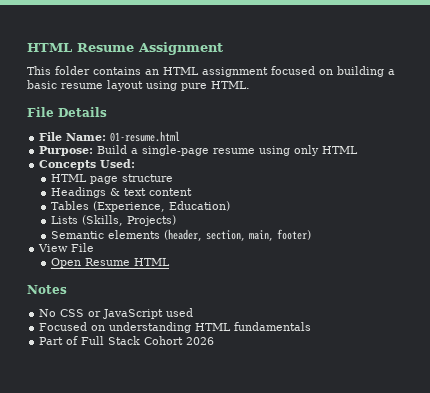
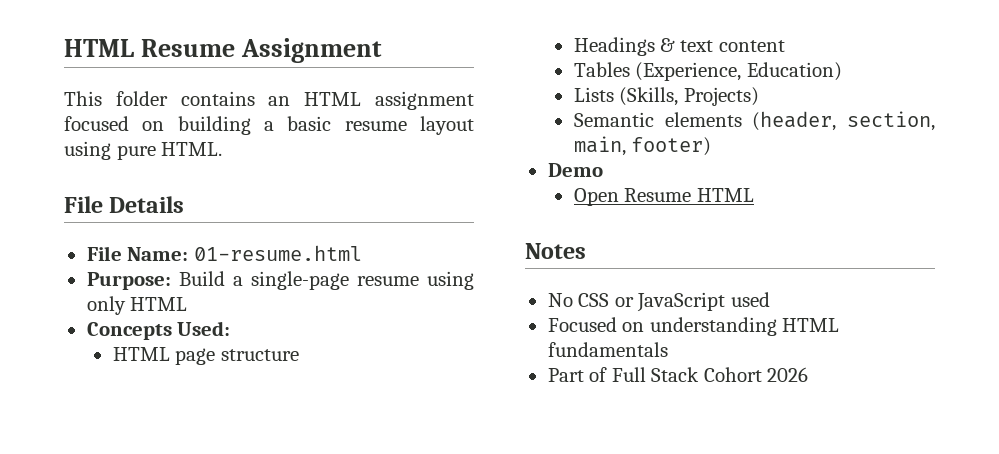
- View File
+ Demo

